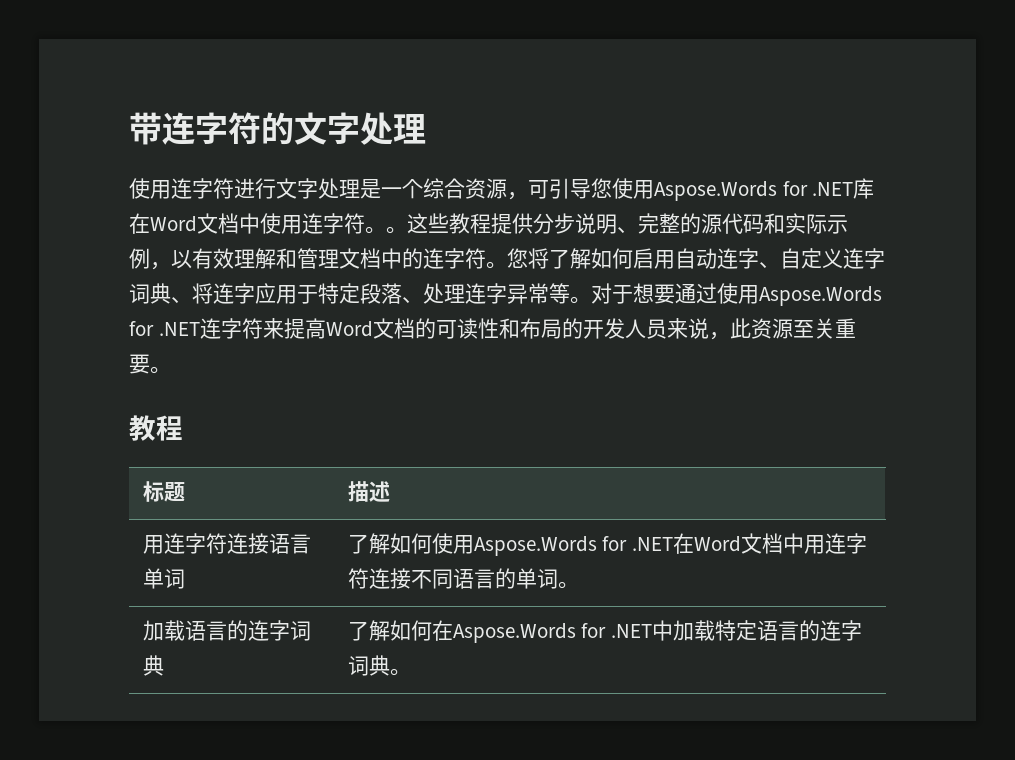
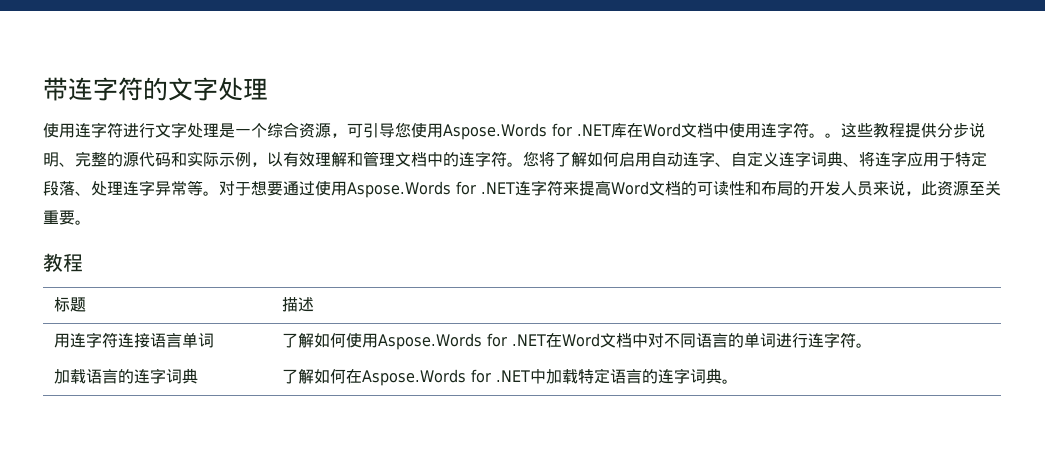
- 用连字符连接语言单词 | 了解如何使用Aspose.Words for .NET在Word文档中用连字符连接不同语言的单词。
+ 用连字符连接语言单词 | 了解如何使用Aspose.Words for .NET在Word文档中对不同语言的单词进行连字符。

